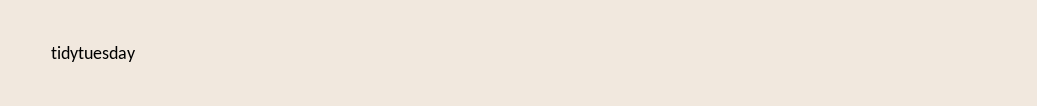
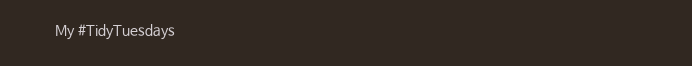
- tidytuesday
+ My #TidyTuesdays

